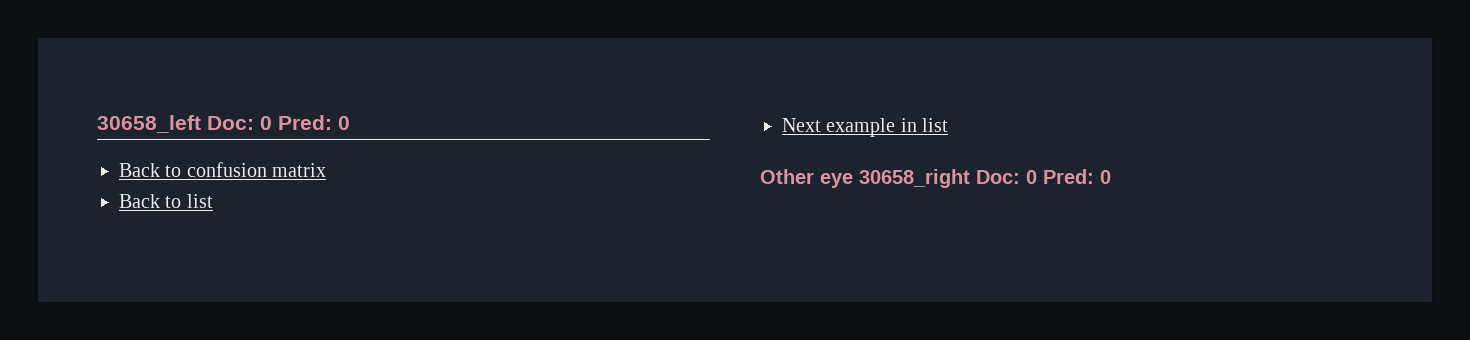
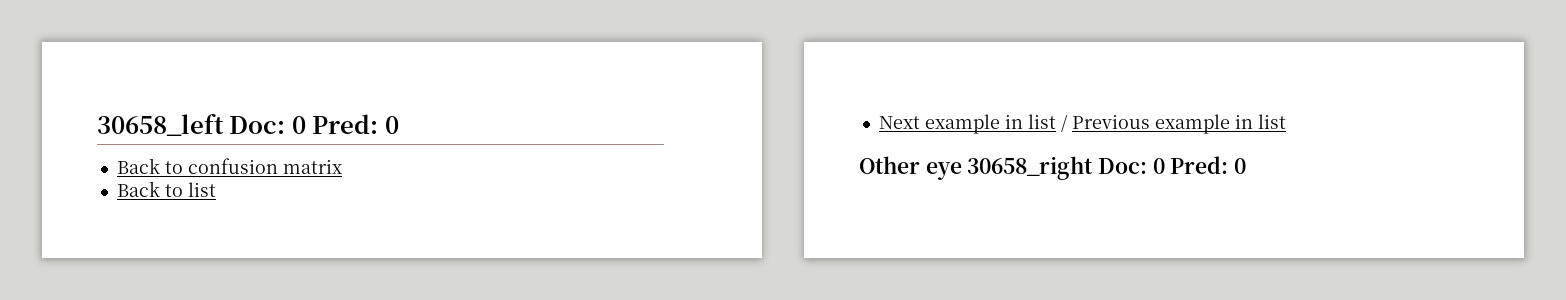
- Next example in list
+ Next example in list / Previous example in list

